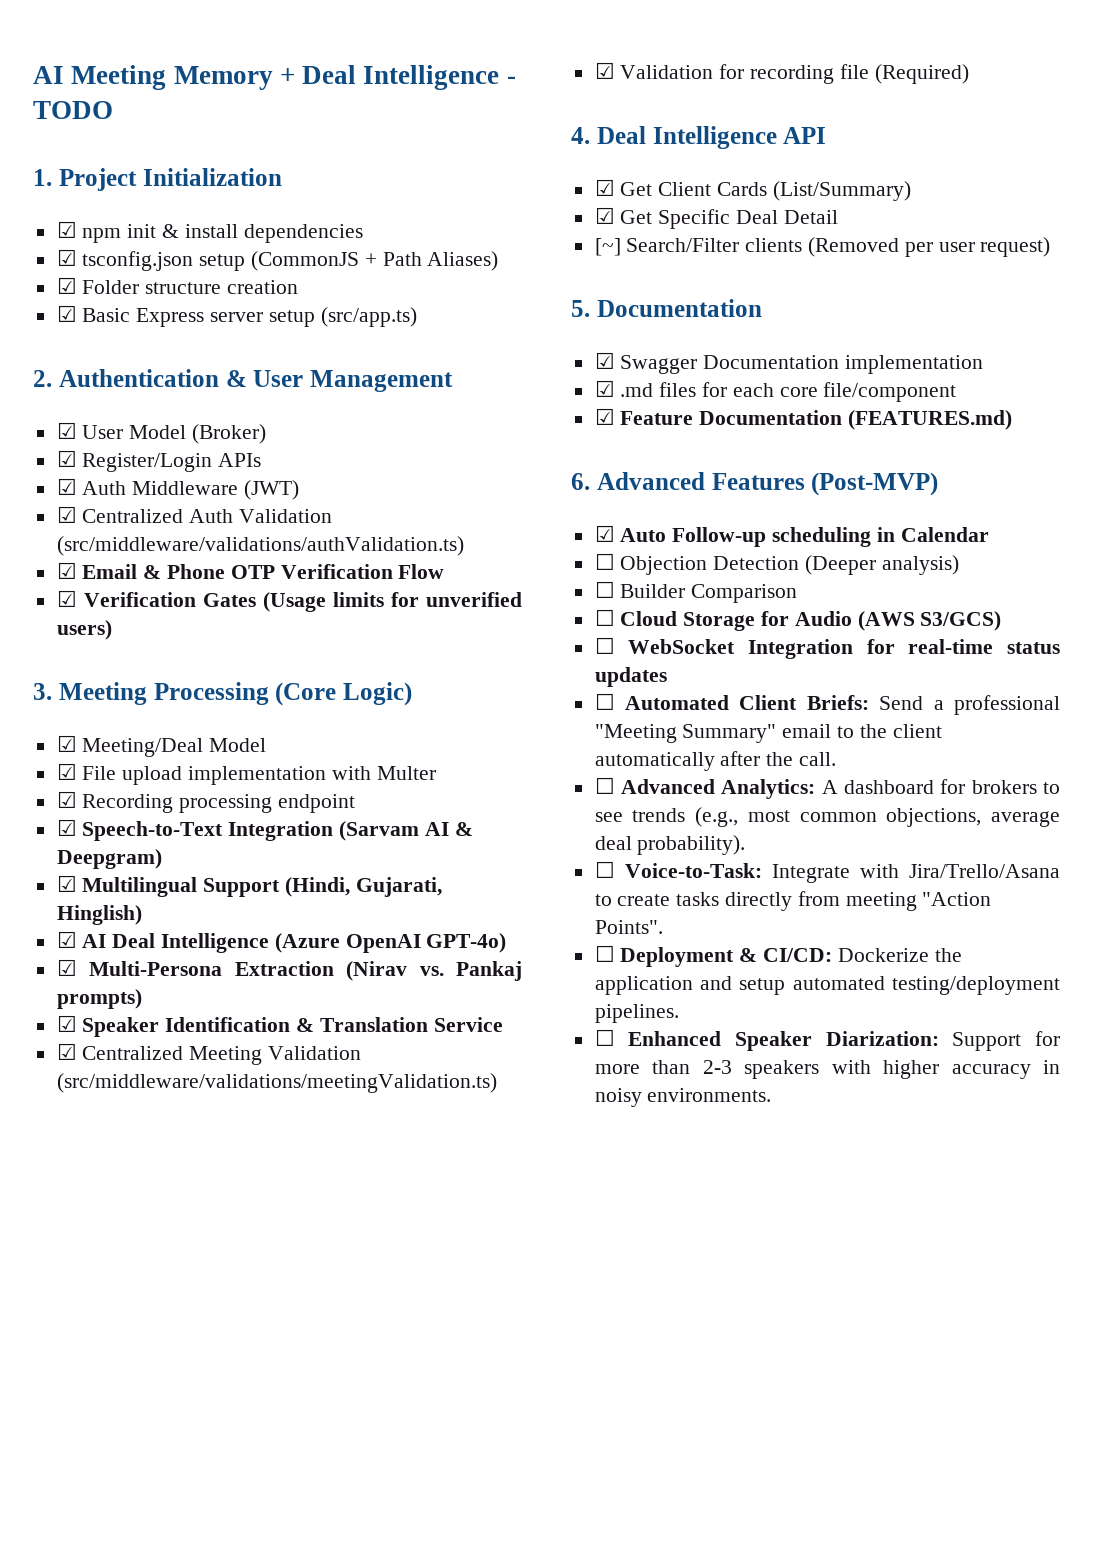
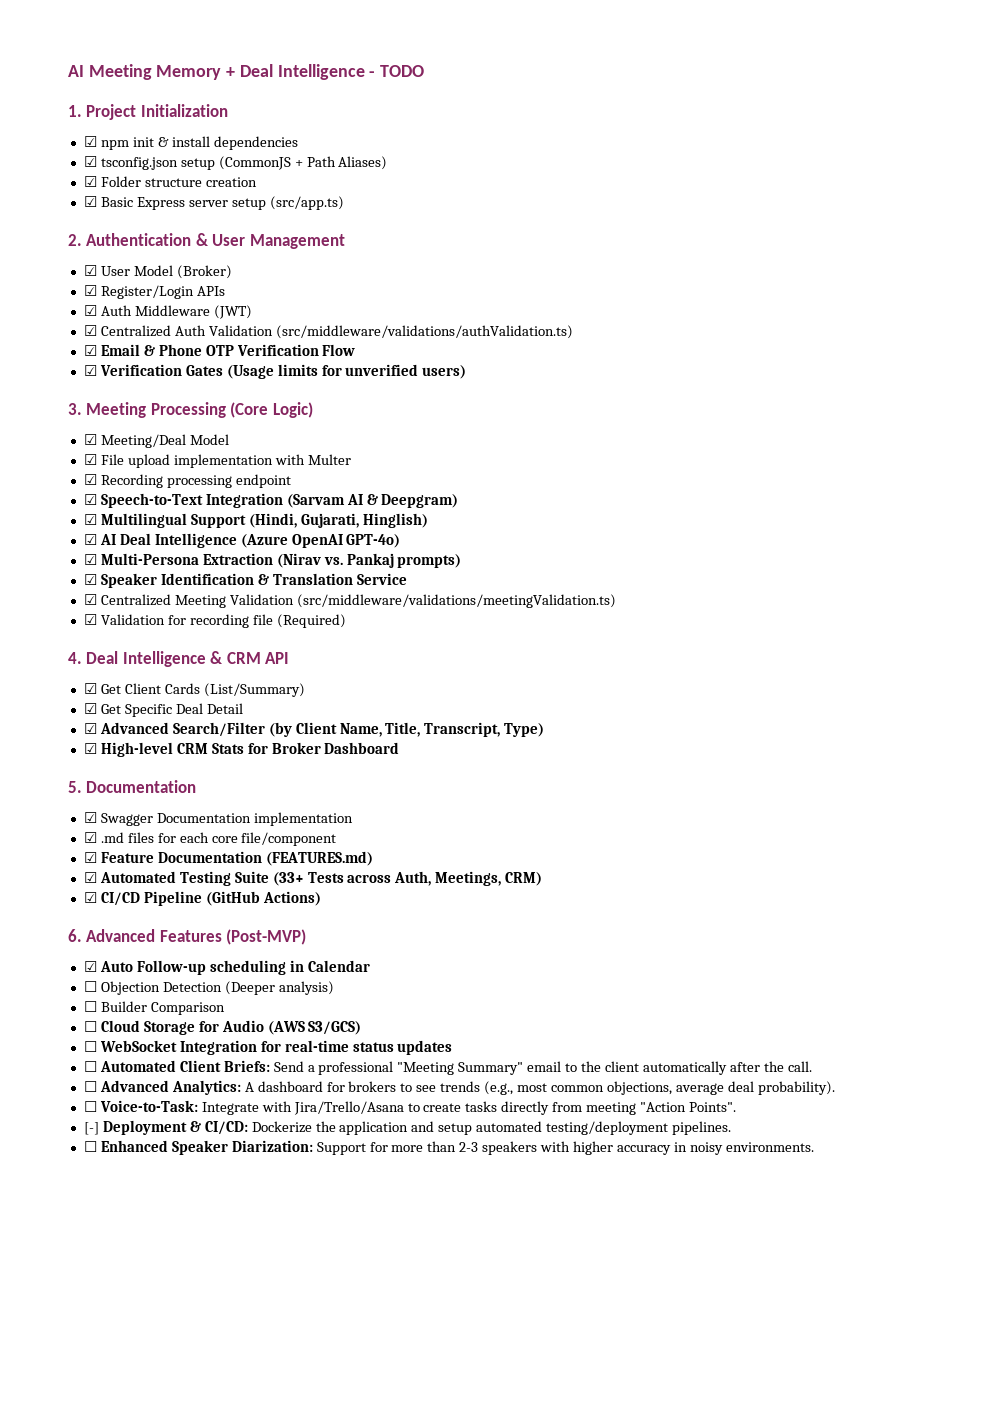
- 4. Deal Intelligence API
+ 4. Deal Intelligence & CRM API
- [~] Search/Filter clients (Removed per user request)
+ ☑ Advanced Search/Filter (by Client Name, Title, Transcript, Type)
+ ☑ High-level CRM Stats for Broker Dashboard
+ ☑ Automated Testing Suite (33+ Tests across Auth, Meetings, CRM)
+ ☑ CI/CD Pipeline (GitHub Actions)
- ☐ Deployment & CI/CD: Dockerize the application and setup automated testing/deployment pipelines.
+ [-] Deployment & CI/CD: Dockerize the application and setup automated testing/deployment pipelines.

